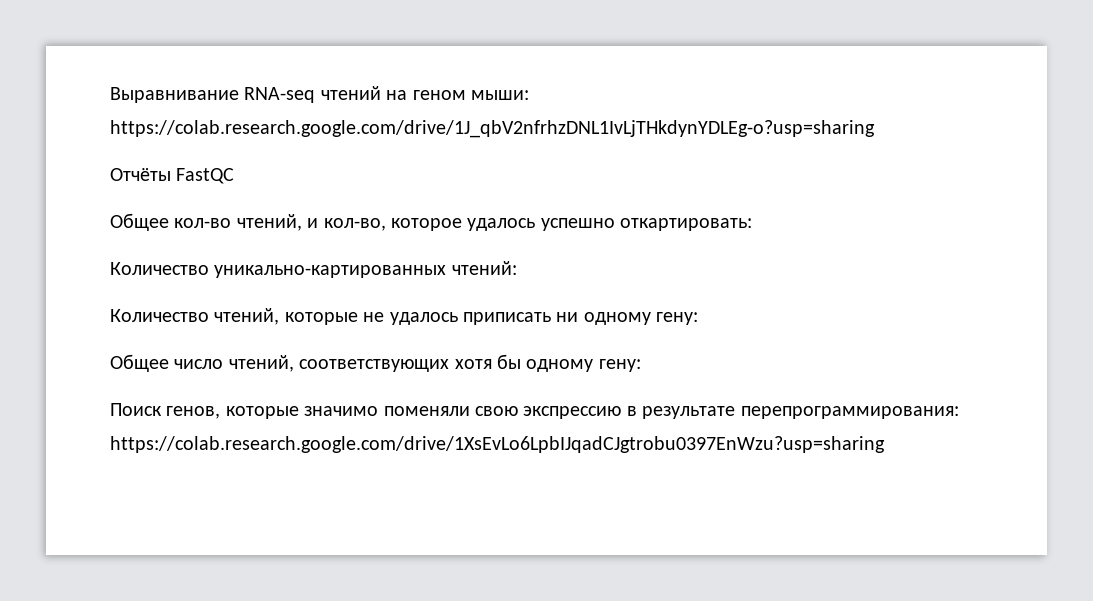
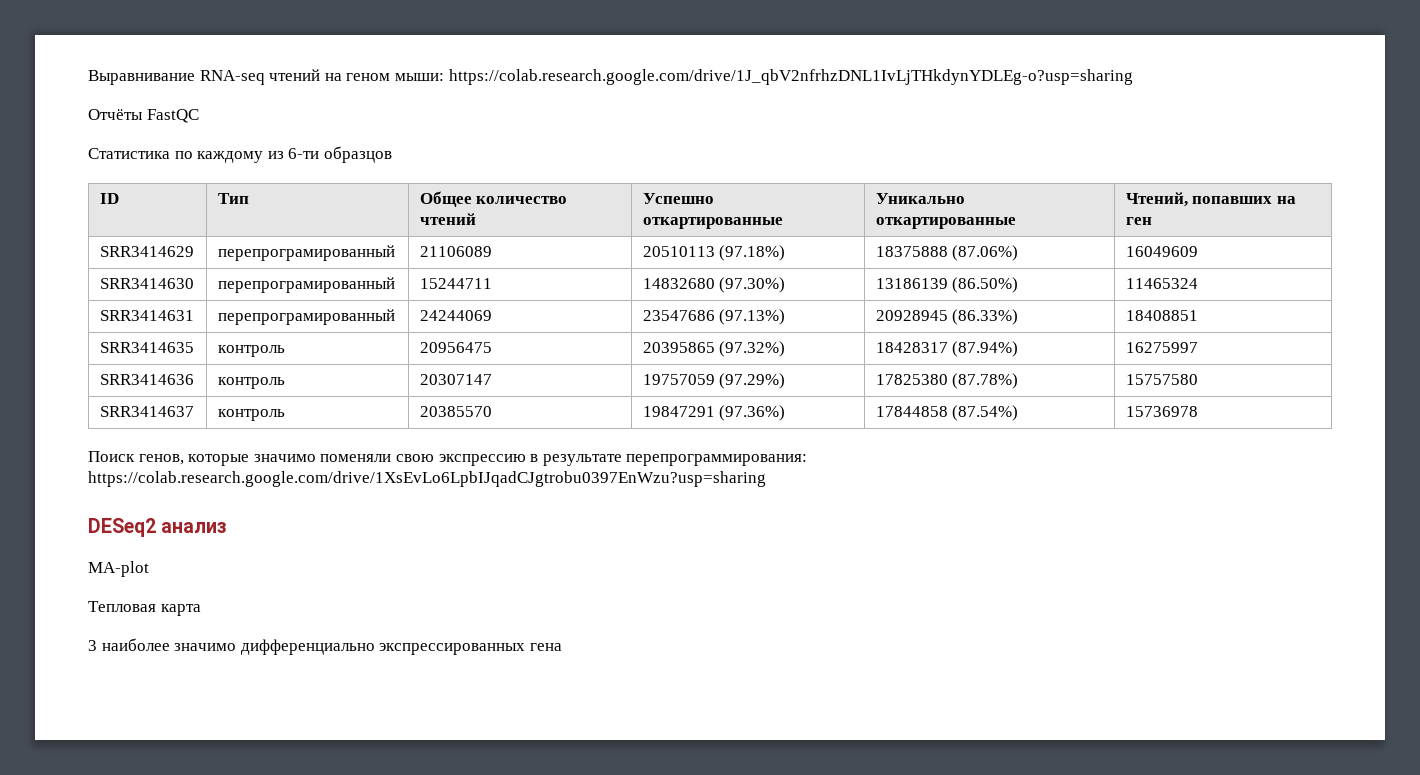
- Общее кол-во чтений, и кол-во, которое удалось успешно откартировать:
- Количество уникально-картированных чтений:
- Количество чтений, которые не удалось приписать ни одному гену:
- Общее число чтений, соответствующих хотя бы одному гену:
+ Статистика по каждому из 6-ти образцов
+ ID | Тип | Общее количество чтений | Успешно откартированные | Уникально откартированные | Чтений, попавших на ген
+ SRR3414629 | перепрограмированный | 21106089 | 20510113 (97.18%) | 18375888 (87.06%) | 16049609
+ SRR3414630 | перепрограмированный | 15244711 | 14832680 (97.30%) | 13186139 (86.50%) | 11465324
+ SRR3414631 | перепрограмированный | 24244069 | 23547686 (97.13%) | 20928945 (86.33%) | 18408851
+ SRR3414635 | контроль | 20956475 | 20395865 (97.32%) | 18428317 (87.94%) | 16275997
+ SRR3414636 | контроль | 20307147 | 19757059 (97.29%) | 17825380 (87.78%) | 15757580
+ SRR3414637 | контроль | 20385570 | 19847291 (97.36%) | 17844858 (87.54%) | 15736978
+ DESeq2 анализ
+ MA-plot
+ Тепловая карта
+ 3 наиболее значимо дифференциально экспрессированных гена

